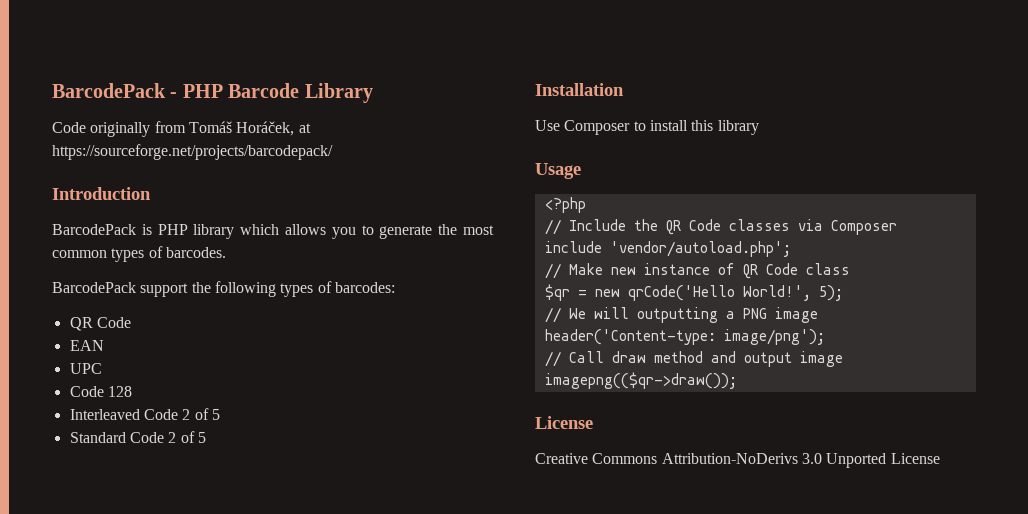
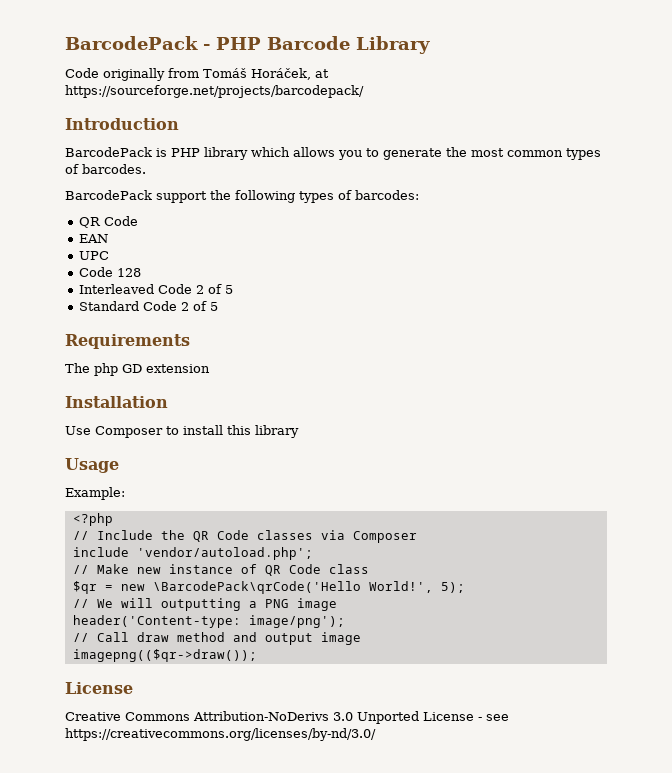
+ Requirements
+ The php GD extension
+ Example:
- $qr = new qrCode('Hello World!', 5);
+ $qr = new \BarcodePack\qrCode('Hello World!', 5);
- Creative Commons Attribution-NoDerivs 3.0 Unported License
+ Creative Commons Attribution-NoDerivs 3.0 Unported License - see https://creativecommons.org/licenses/by-nd/3.0/

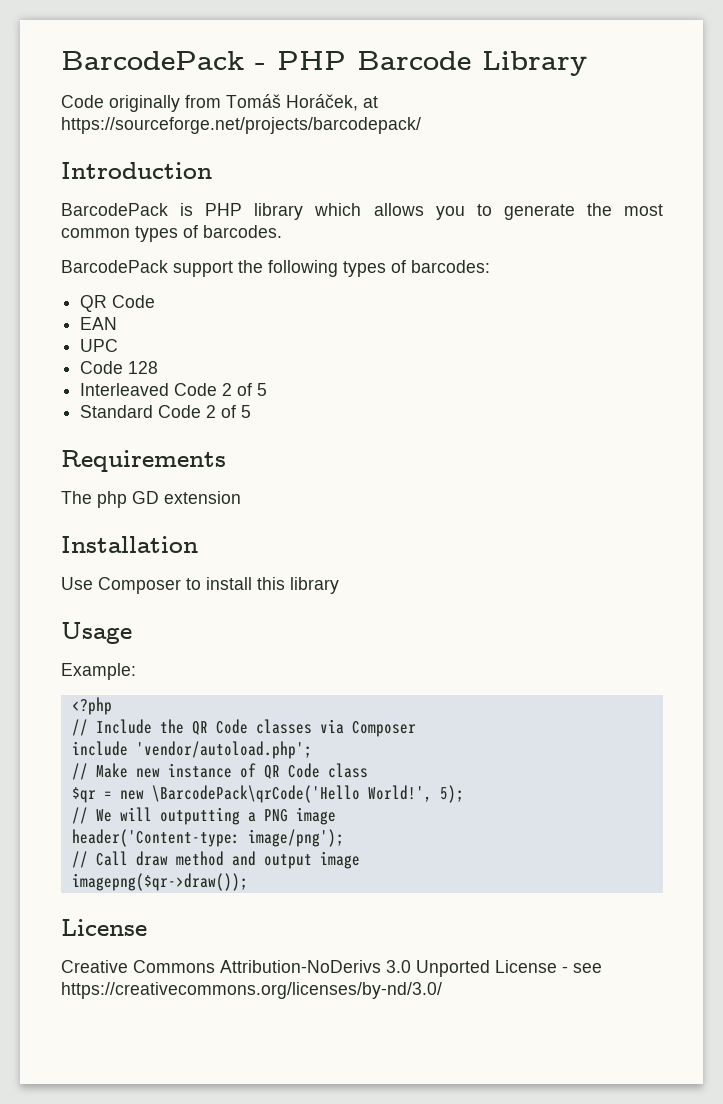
- imagepng(($qr->draw());
+ imagepng($qr->draw());

